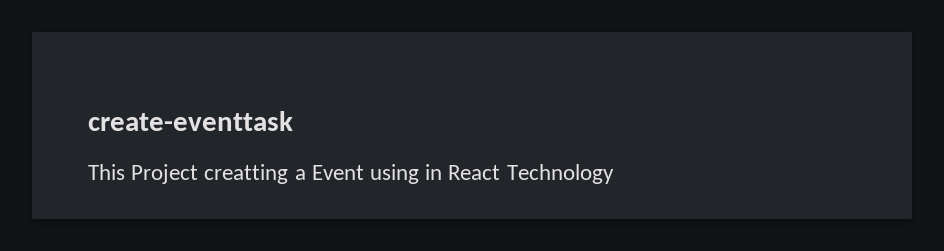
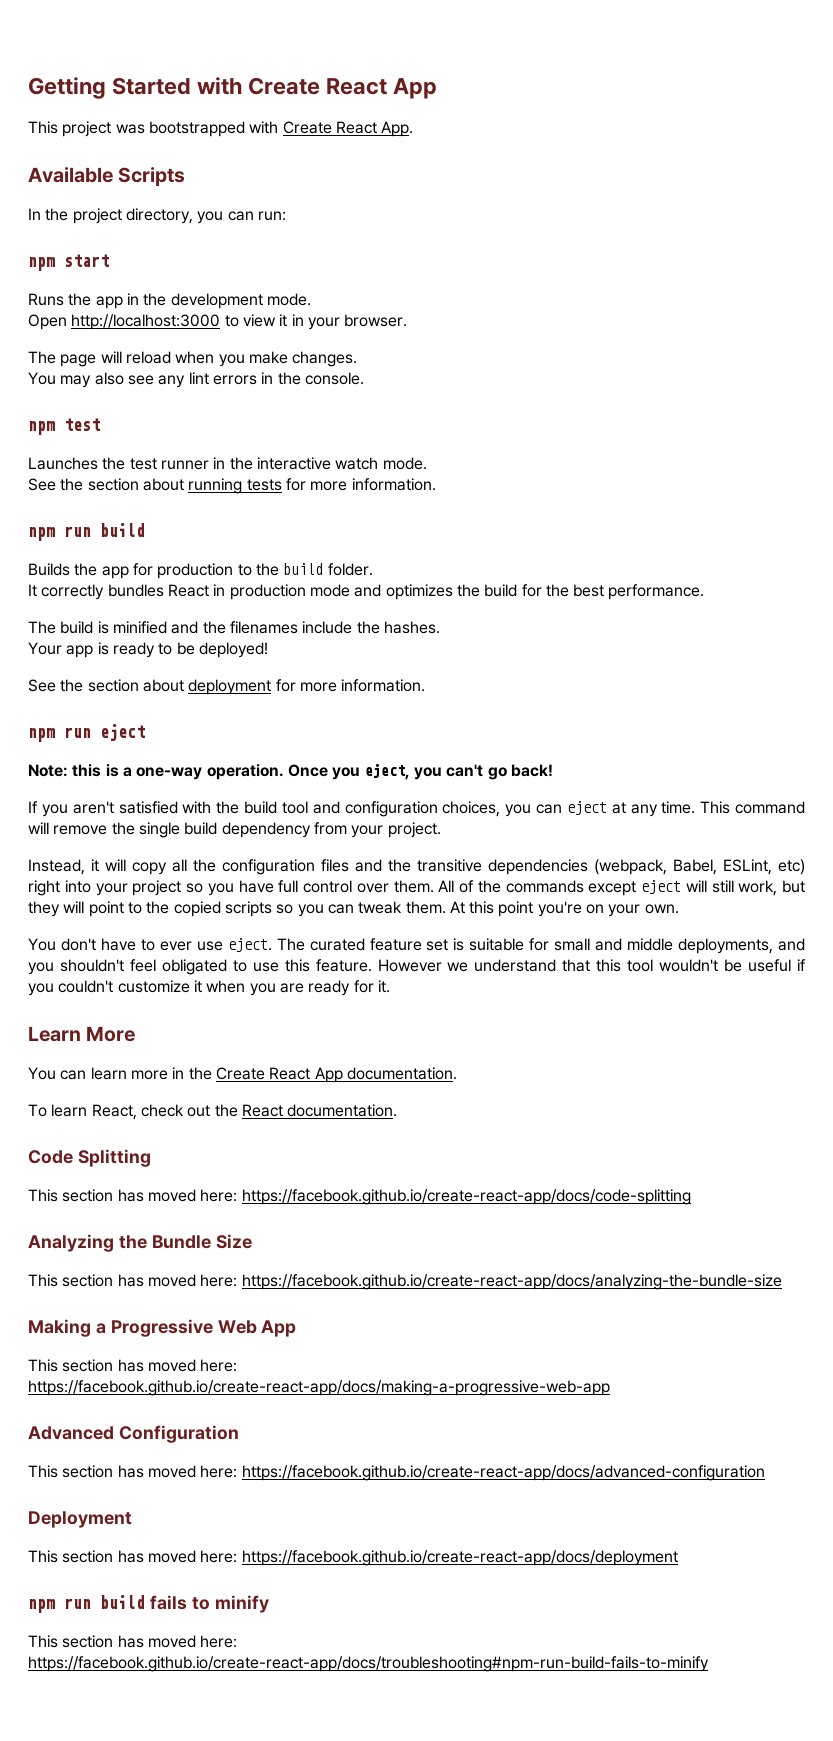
- create-eventtask
- This Project creatting a Event using in React Technology
+ Getting Started with Create React App
+ This project was bootstrapped with Create React App.
+ Available Scripts
+ In the project directory, you can run:
+ npm start
+ Runs the app in the development mode.
+ Open http://localhost:3000 to view it in your browser.
+ The page will reload when you make changes.
+ You may also see any lint errors in the console.
+ npm test
+ Launches the test runner in the interactive watch mode.
+ See the section about running tests for more information.
+ npm run build
+ Builds the app for production to the build folder.
+ It correctly bundles React in production mode and optimizes the build for the best performance.
+ The build is minified and the filenames include the hashes.
+ Your app is ready to be deployed!
+ See the section about deployment for more information.
+ npm run eject
+ Note: this is a one-way operation. Once you eject, you can't go back!
+ If you aren't satisfied with the build tool and configuration choices, you can eject at any time. This command will remove the single build dependency from your project.
+ Instead, it will copy all the configuration files and the transitive dependencies (webpack, Babel, ESLint, etc) right into your project so you have full control over them. All of the commands except eject will still work, but they will point to the copied scripts so you can tweak them. At this point you're on your own.
+ You don't have to ever use eject. The curated feature set is suitable for small and middle deployments, and you shouldn't feel obligated to use this feature. However we understand that this tool wouldn't be useful if you couldn't customize it when you are ready for it.
+ Learn More
+ You can learn more in the Create React App documentation.
+ To learn React, check out the React documentation.
+ Code Splitting
+ This section has moved here: https://facebook.github.io/create-react-app/docs/code-splitting
+ Analyzing the Bundle Size
+ This section has moved here: https://facebook.github.io/create-react-app/docs/analyzing-the-bundle-size
+ Making a Progressive Web App
+ This section has moved here: https://facebook.github.io/create-react-app/docs/making-a-progressive-web-app
+ Advanced Configuration
+ This section has moved here: https://facebook.github.io/create-react-app/docs/advanced-configuration
+ Deployment
+ This section has moved here: https://facebook.github.io/create-react-app/docs/deployment
+ npm run build fails to minify
+ This section has moved here: https://facebook.github.io/create-react-app/docs/troubleshooting#npm-run-build-fails-to-minify

